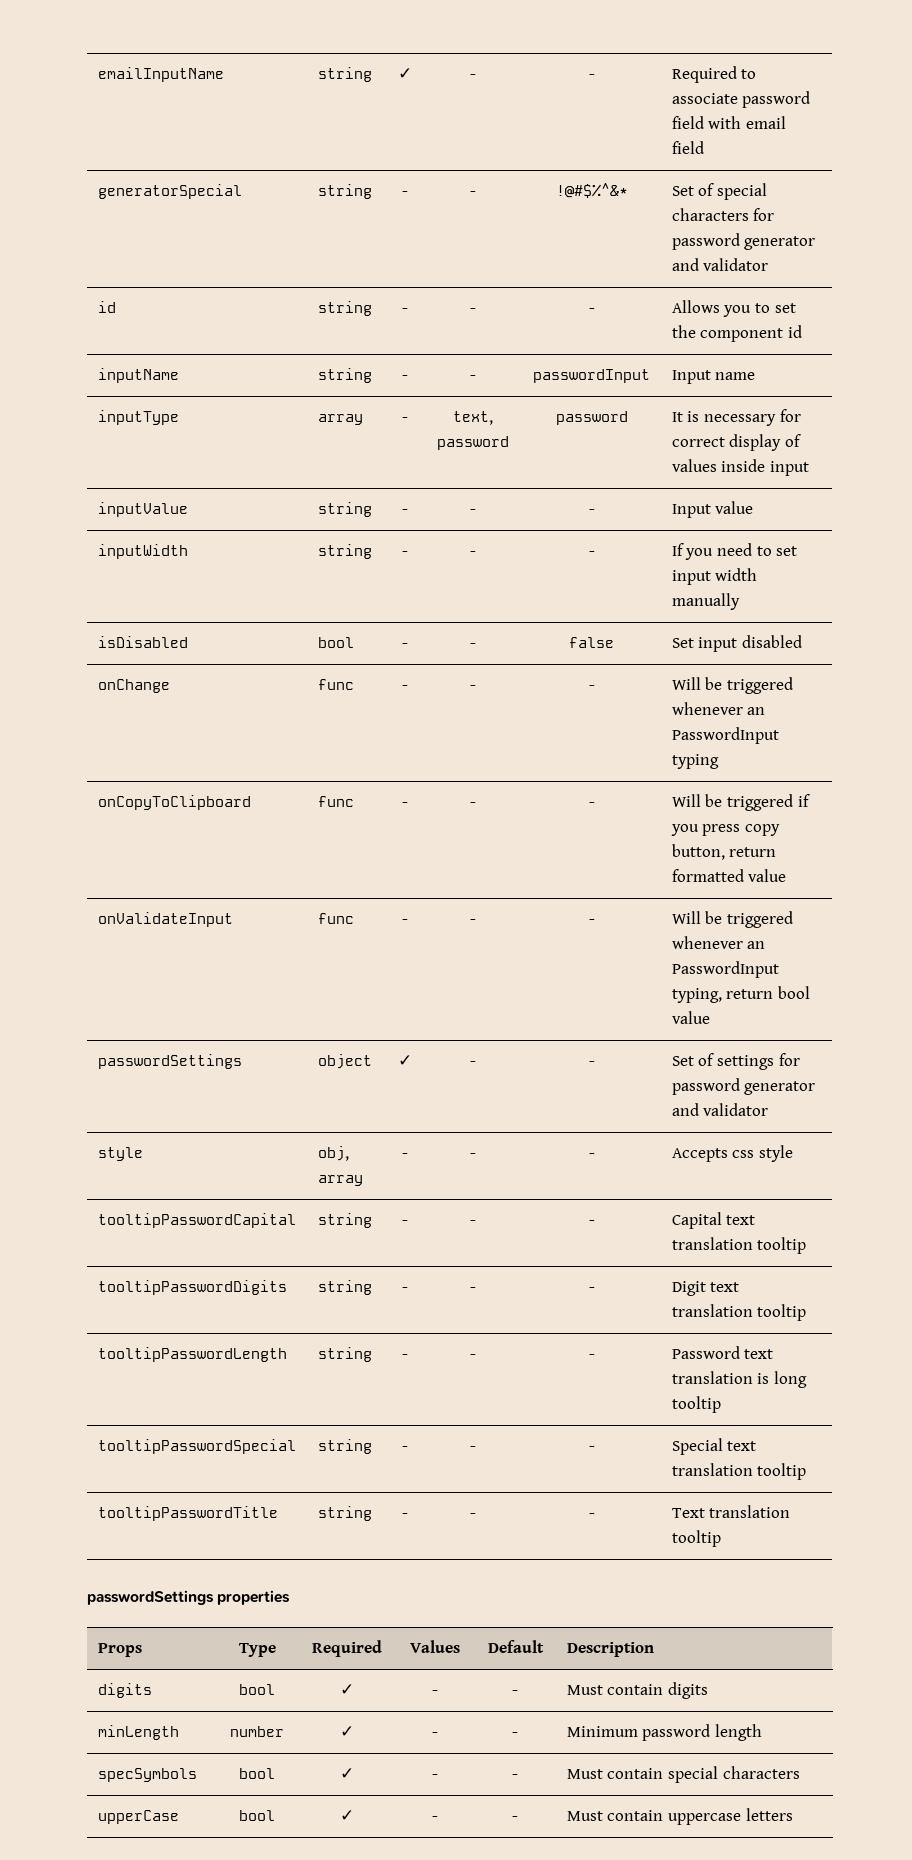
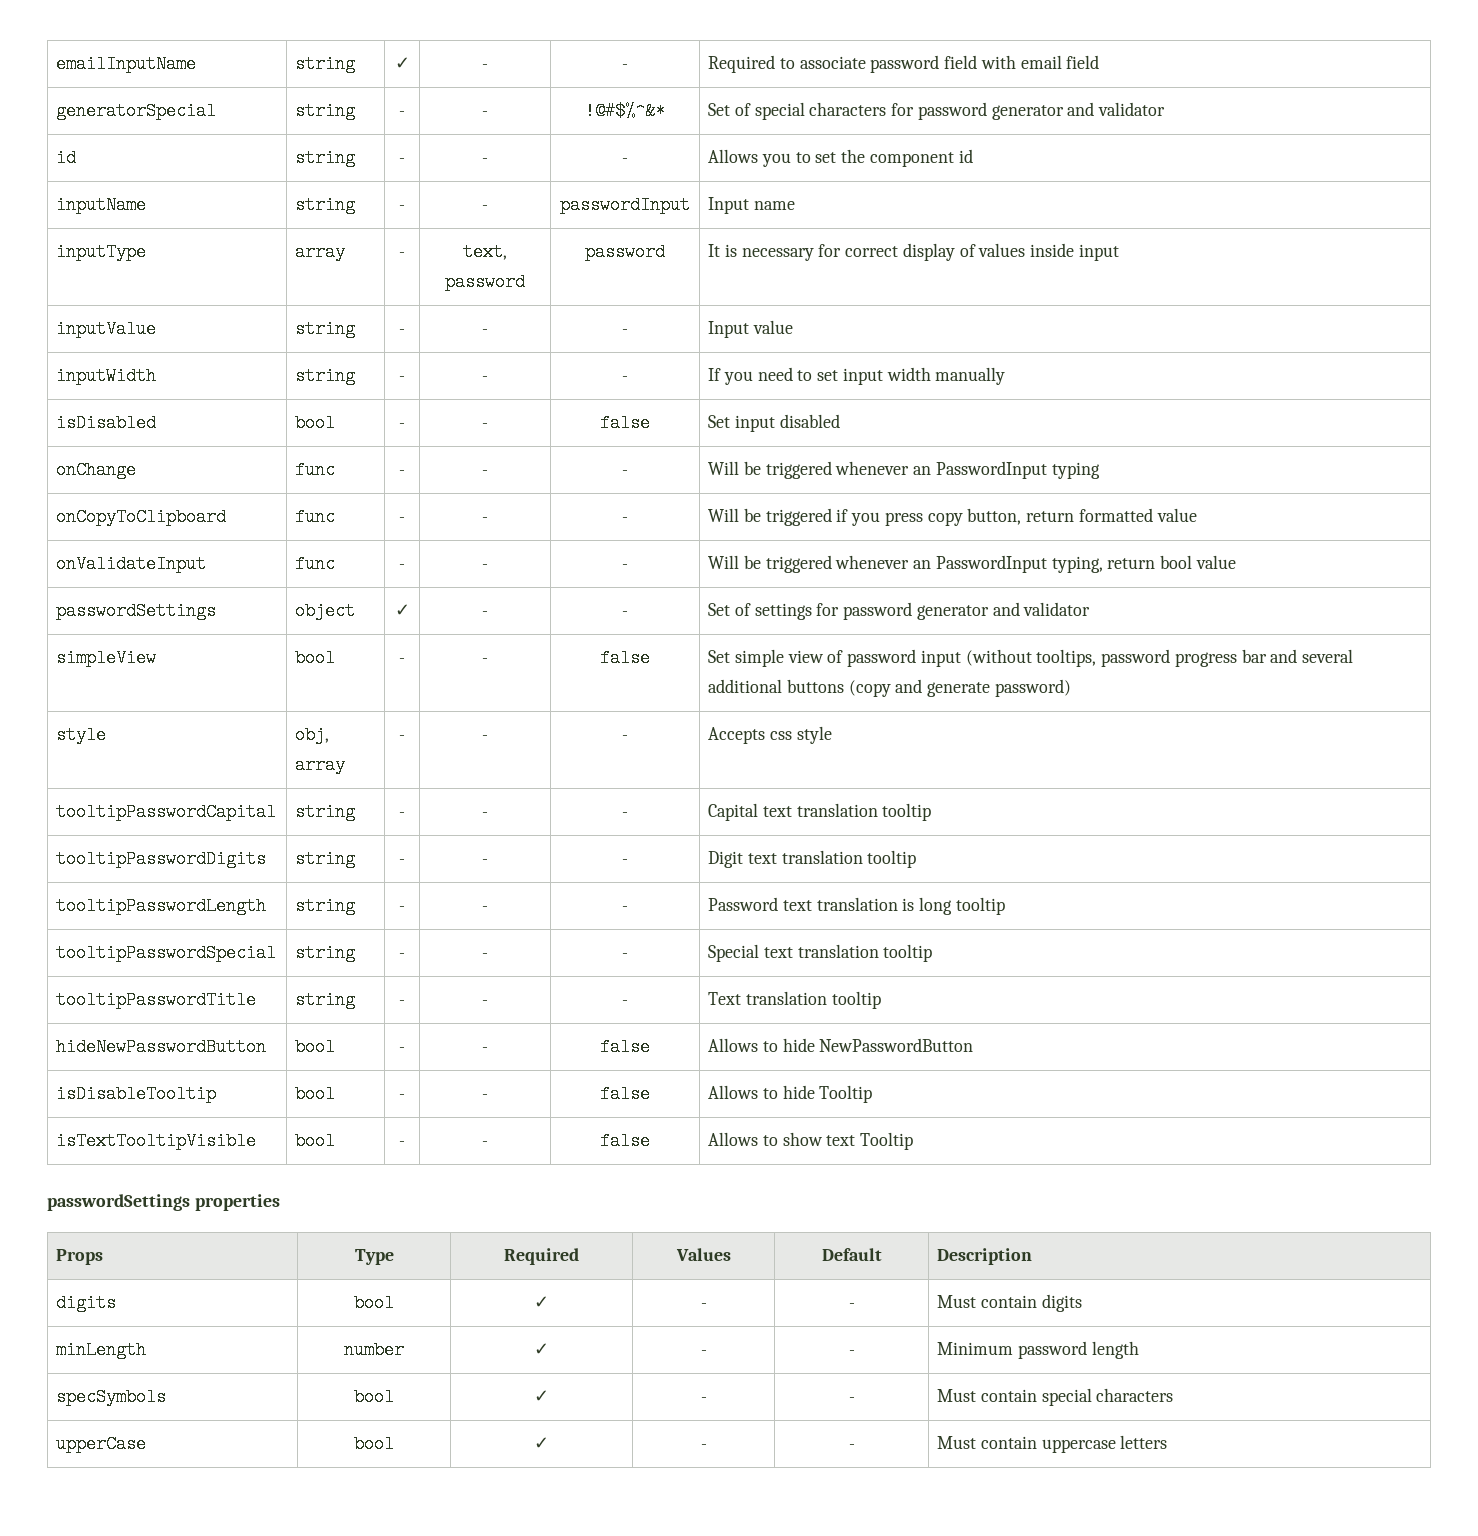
+ simpleView | bool | - | - | false | Set simple view of password input (without tooltips, password progress bar and several additional buttons (copy and generate password)
+ hideNewPasswordButton | bool | - | - | false | Allows to hide NewPasswordButton
+ isDisableTooltip | bool | - | - | false | Allows to hide Tooltip
+ isTextTooltipVisible | bool | - | - | false | Allows to show text Tooltip

